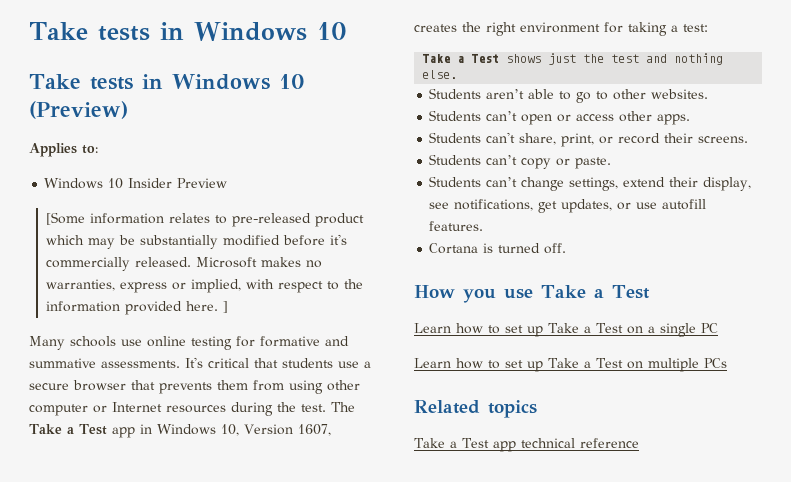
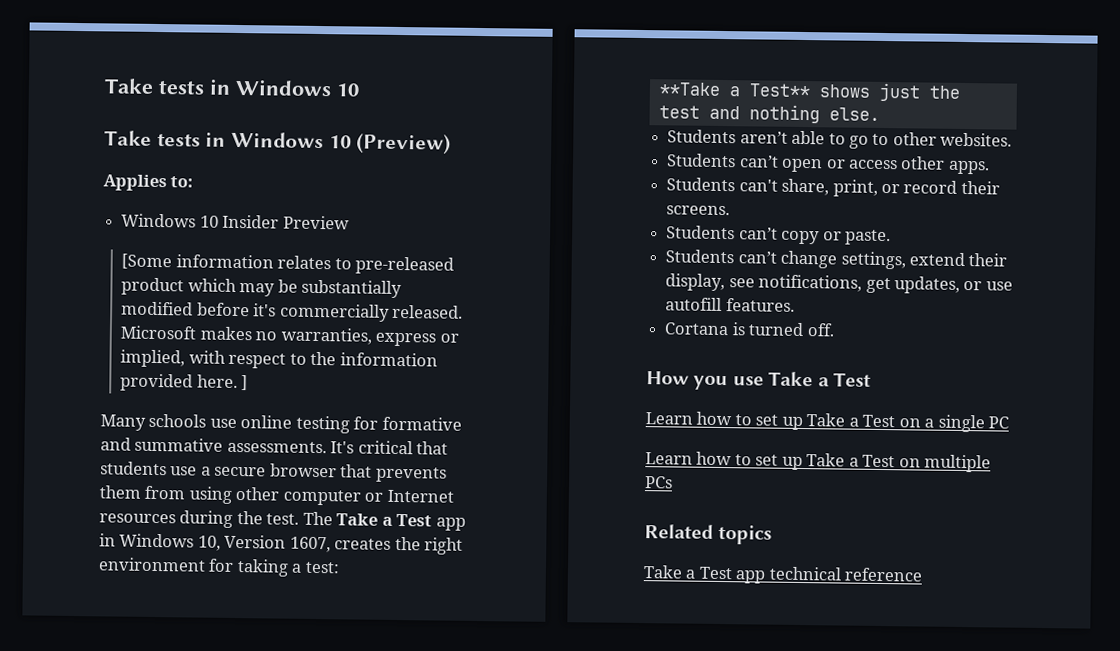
- Take a Test shows just the test and nothing else.
+ **Take a Test** shows just the test and nothing else.

